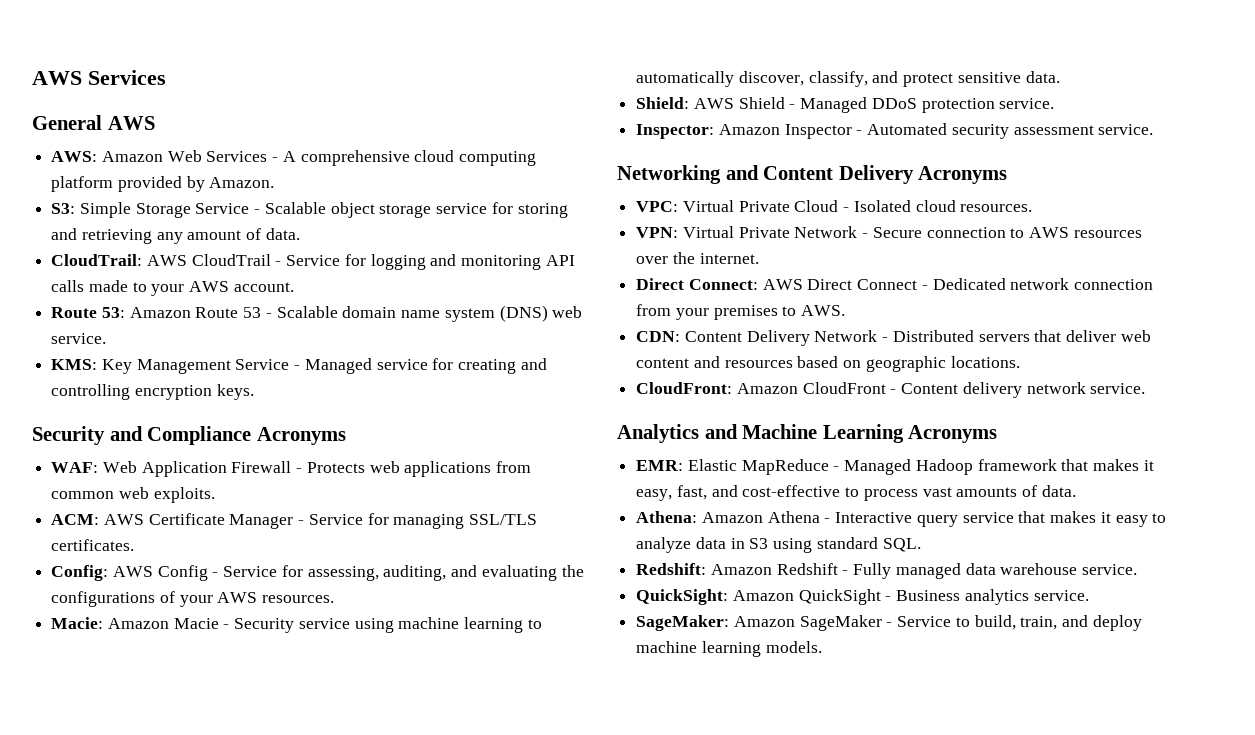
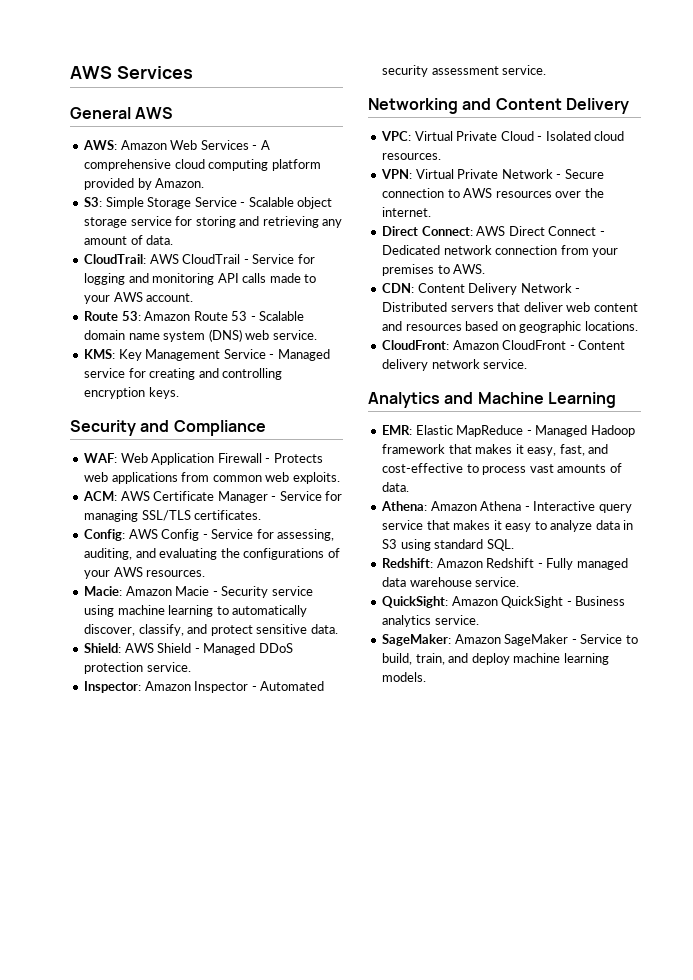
- Security and Compliance Acronyms
+ Security and Compliance
- Networking and Content Delivery Acronyms
+ Networking and Content Delivery
- Analytics and Machine Learning Acronyms
+ Analytics and Machine Learning

